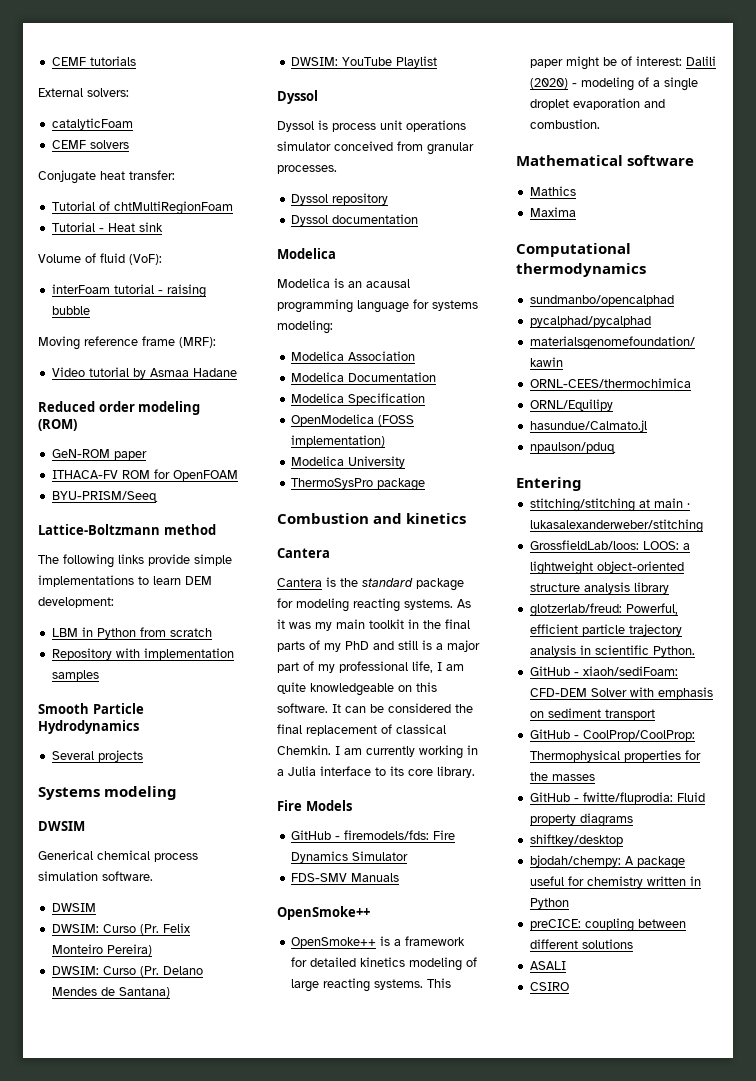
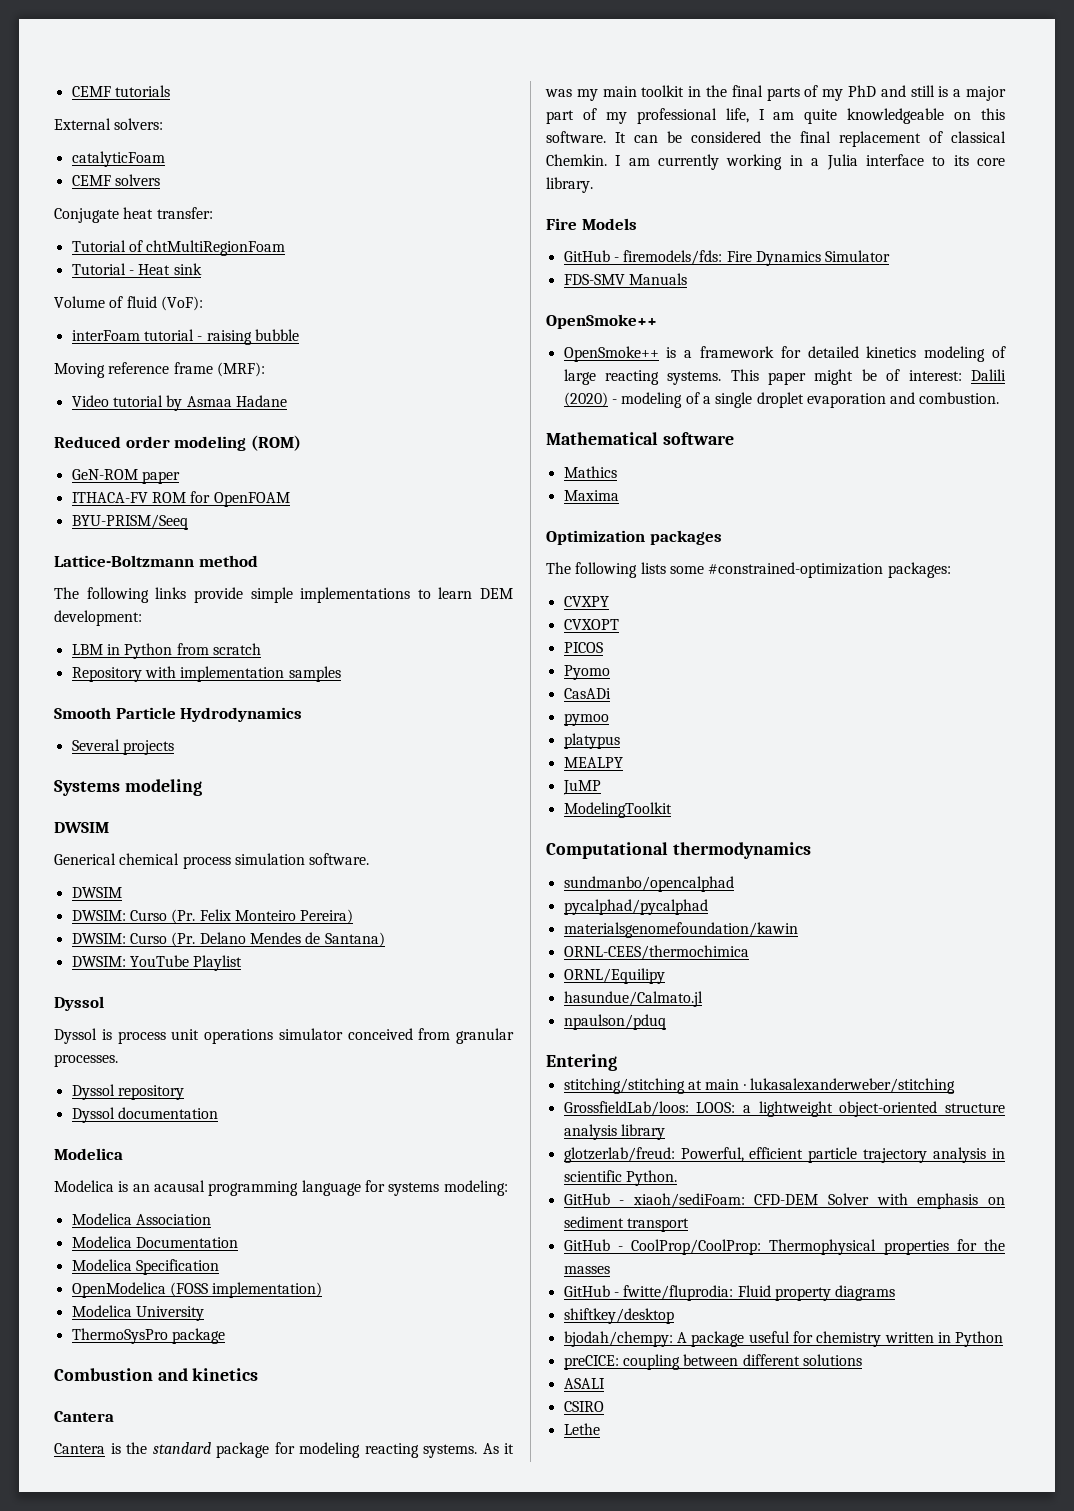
+ Optimization packages
+ The following lists some #constrained-optimization packages:
+ CVXPY
+ CVXOPT
+ PICOS
+ Pyomo
+ CasADi
+ pymoo
+ platypus
+ MEALPY
+ JuMP
+ ModelingToolkit
+ Lethe

